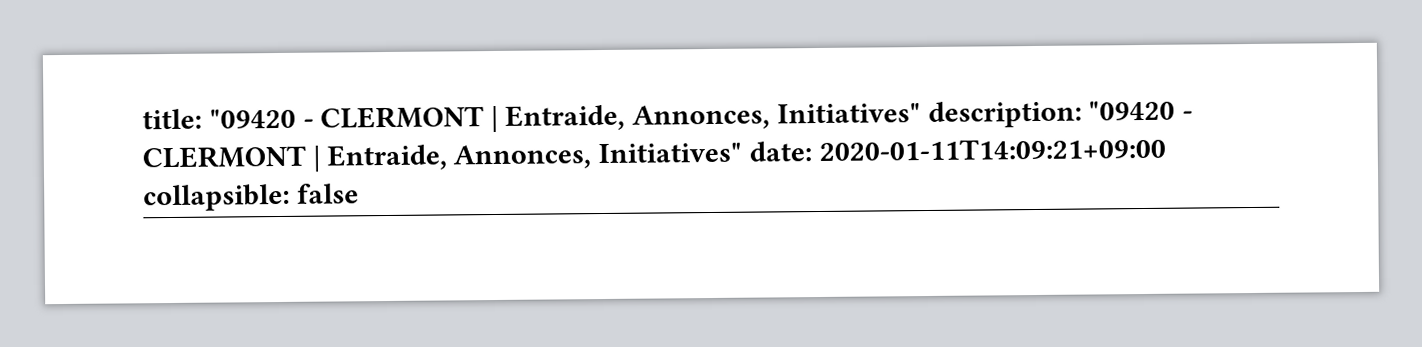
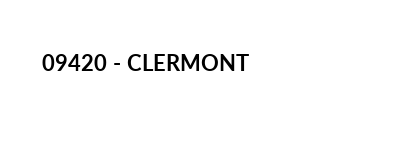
- title: "09420 - CLERMONT | Entraide, Annonces, Initiatives" description: "09420 - CLERMONT | Entraide, Annonces, Initiatives" date: 2020-01-11T14:09:21+09:00 collapsible: false
+ 09420 - CLERMONT

